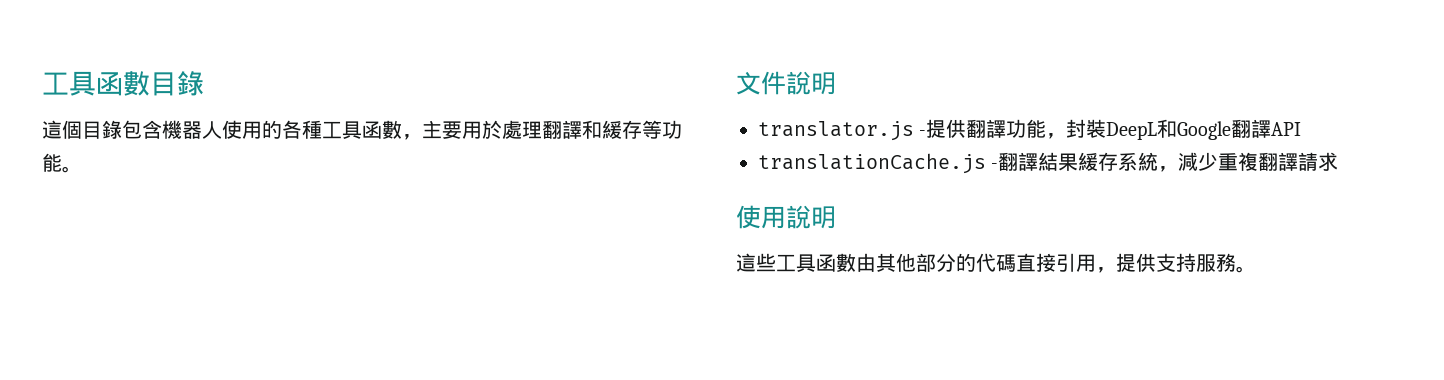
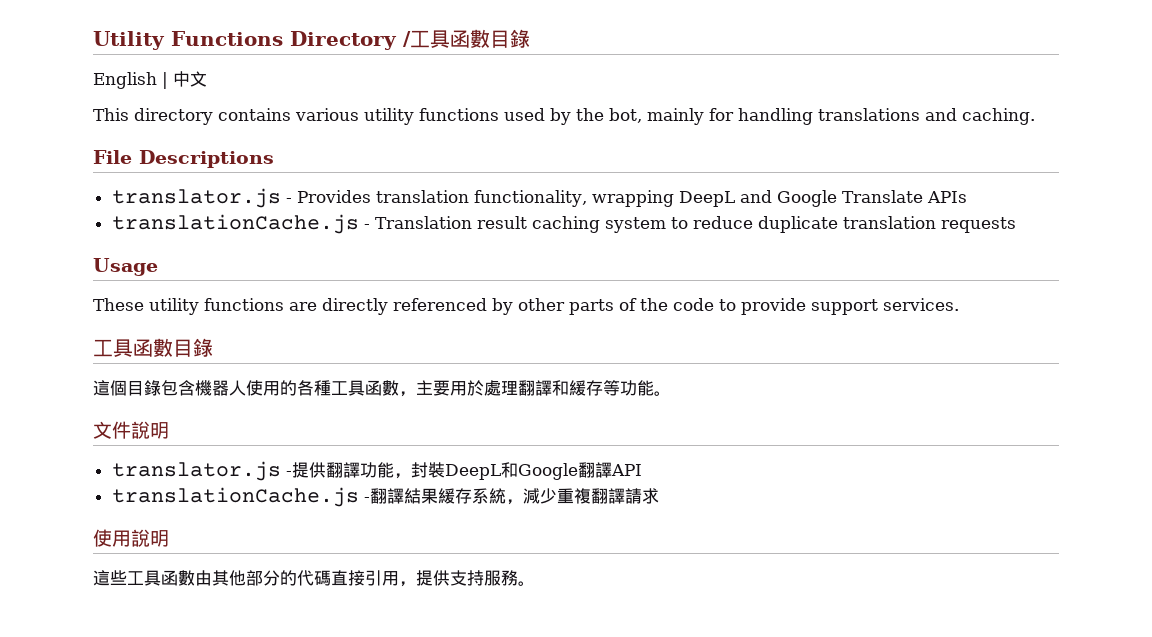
+ Utility Functions Directory /工具函數目錄
+ English | 中文
+ This directory contains various utility functions used by the bot, mainly for handling translations and caching.
+ File Descriptions
+ translator.js - Provides translation functionality, wrapping DeepL and Google Translate APIs
+ translationCache.js - Translation result caching system to reduce duplicate translation requests
+ Usage
+ These utility functions are directly referenced by other parts of the code to provide support services.

